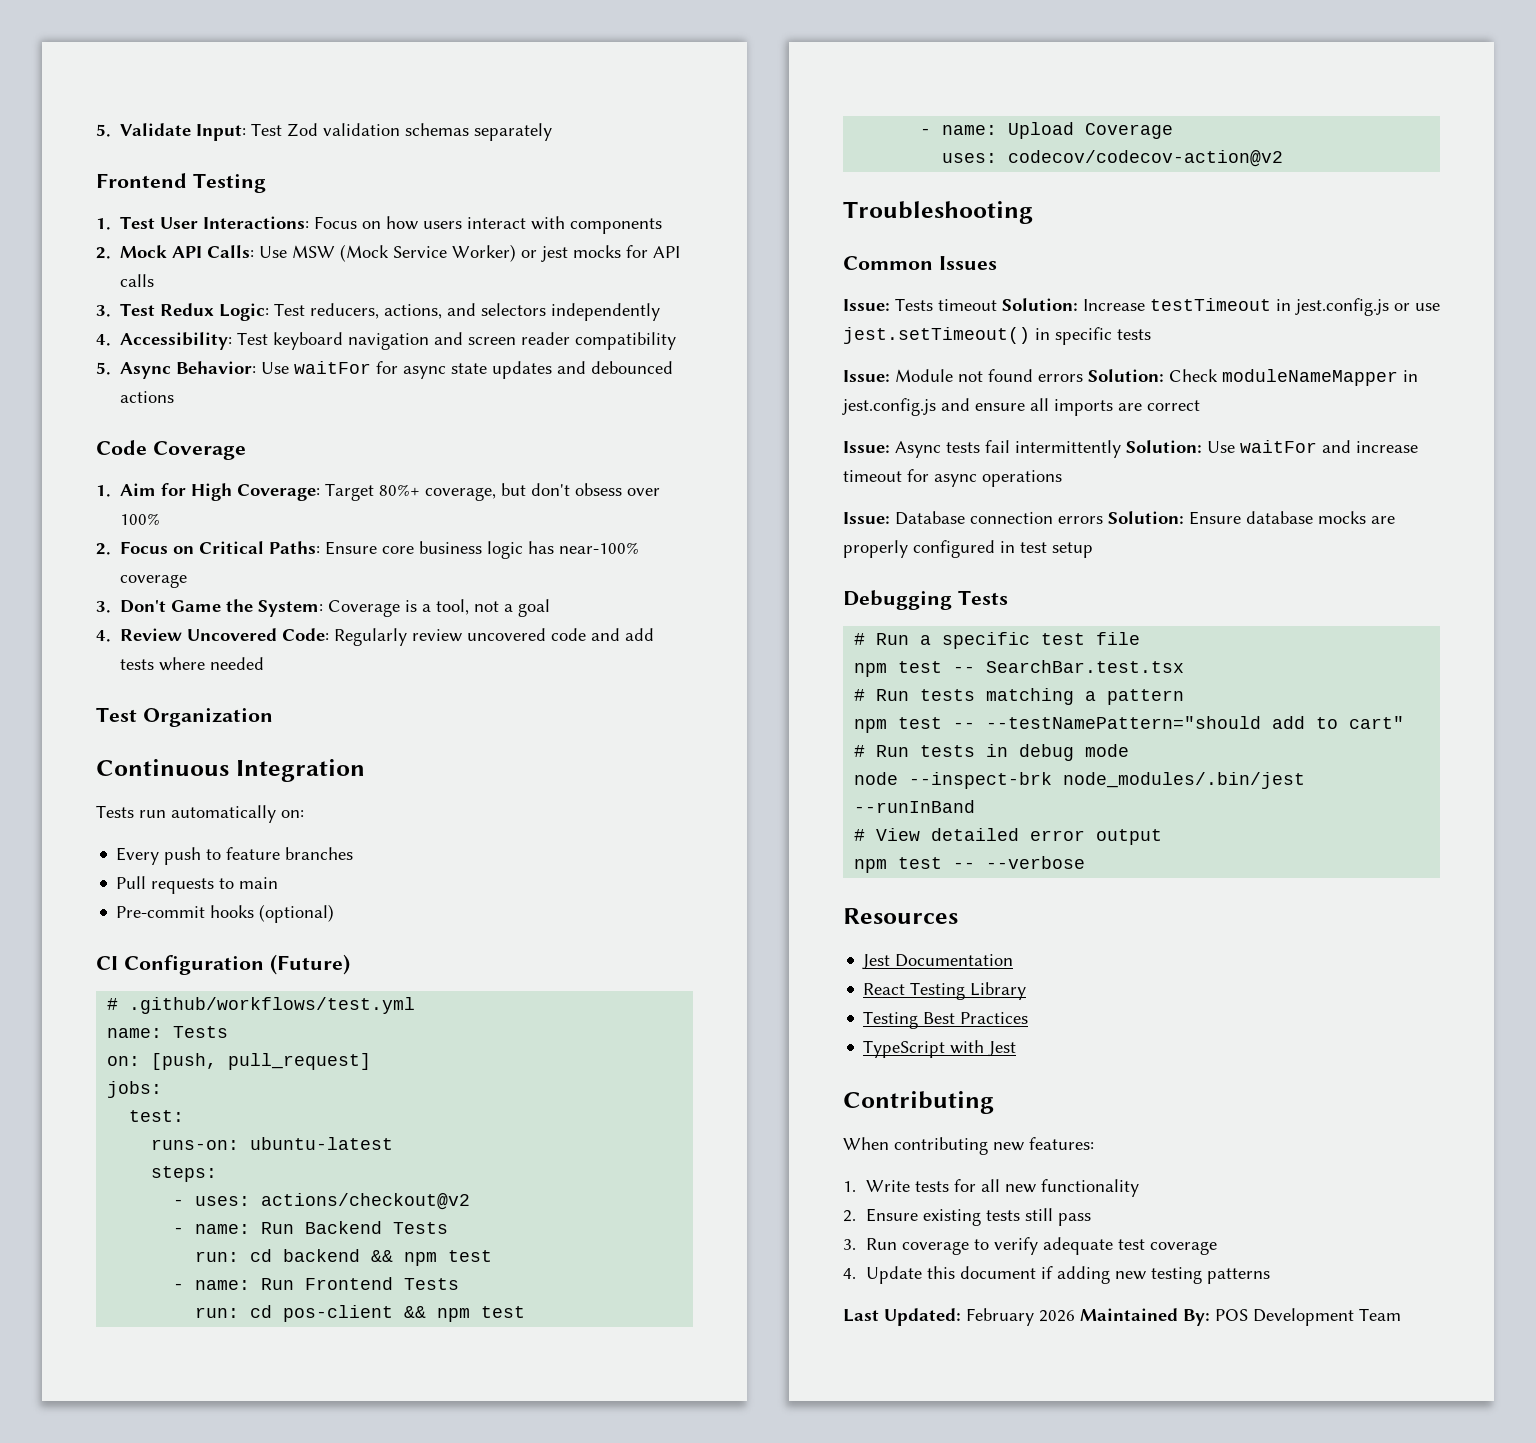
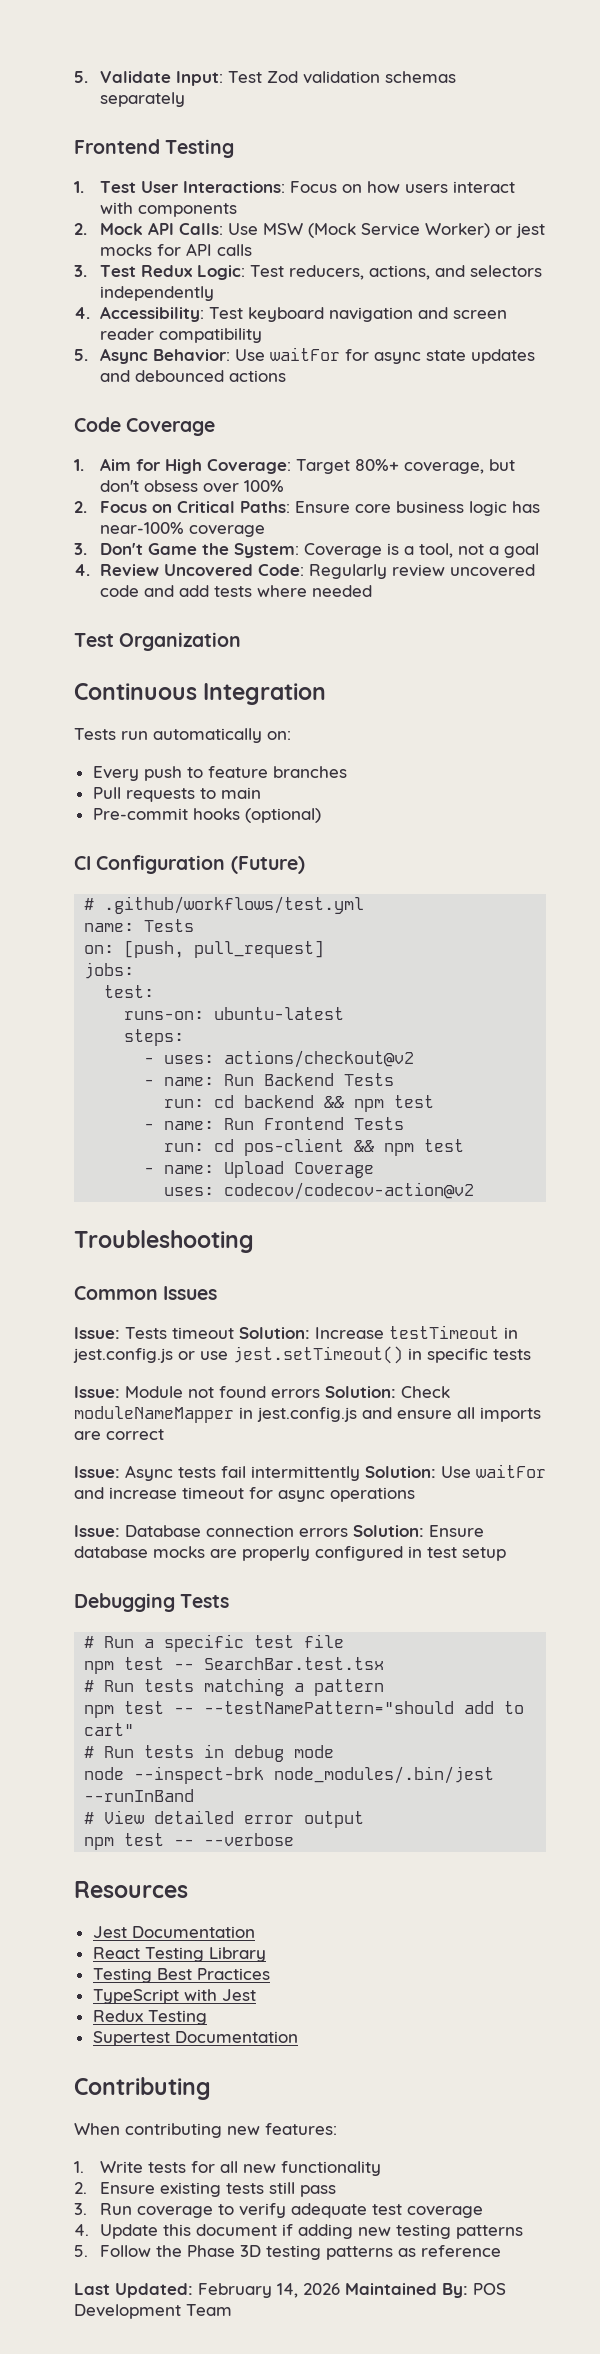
+ Redux Testing
+ Supertest Documentation
+ 5. Follow the Phase 3D testing patterns as reference
- Last Updated: February 2026 Maintained By: POS Development Team
+ Last Updated: February 14, 2026 Maintained By: POS Development Team

